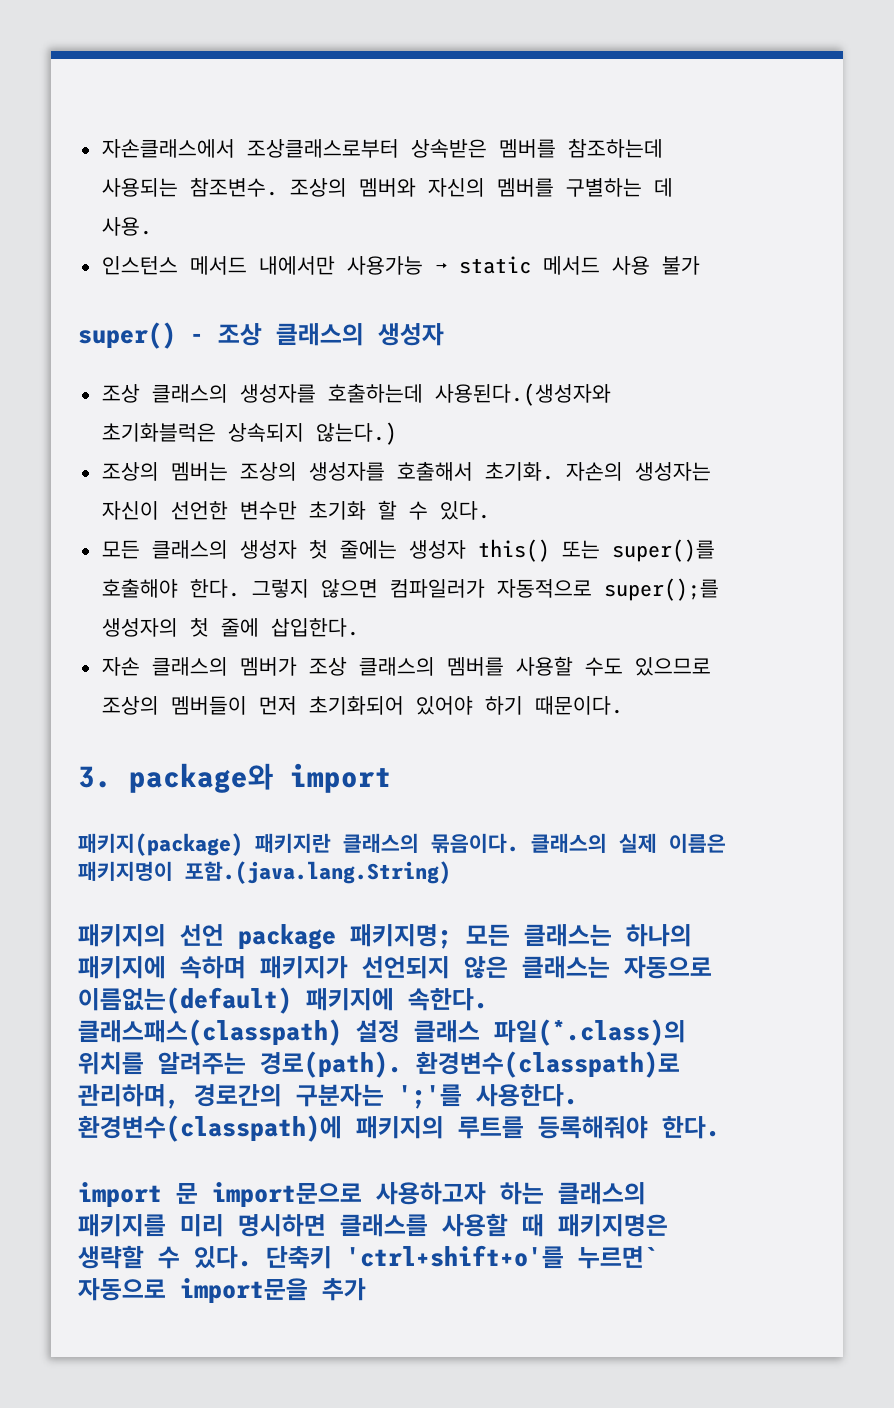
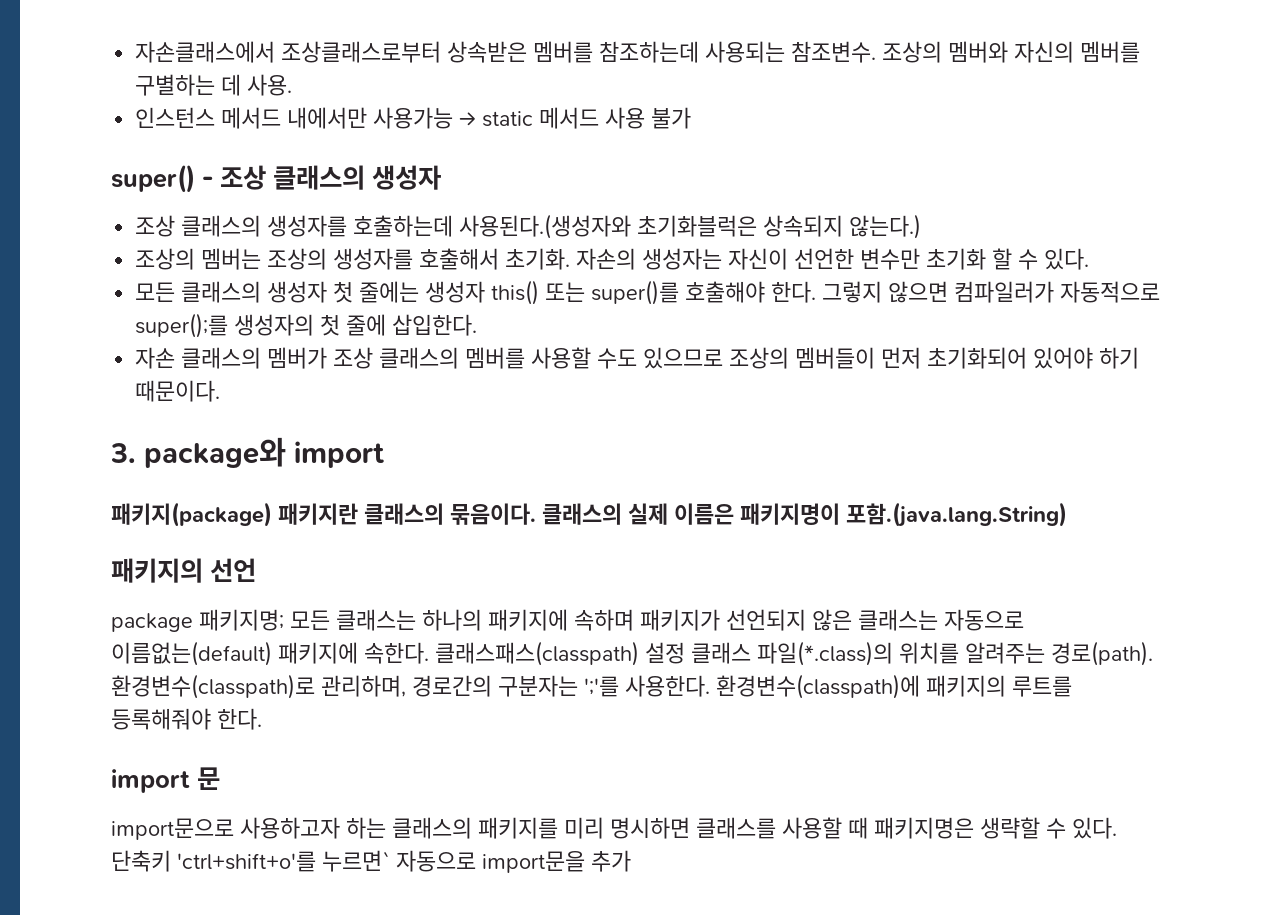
- 패키지의 선언 package 패키지명; 모든 클래스는 하나의 패키지에 속하며 패키지가 선언되지 않은 클래스는 자동으로 이름없는(default) 패키지에 속한다.
+ 패키지의 선언
+ package 패키지명; 모든 클래스는 하나의 패키지에 속하며 패키지가 선언되지 않은 클래스는 자동으로 이름없는(default) 패키지에 속한다.
- import 문 import문으로 사용하고자 하는 클래스의 패키지를 미리 명시하면 클래스를 사용할 때 패키지명은 생략할 수 있다.
+ import 문
+ import문으로 사용하고자 하는 클래스의 패키지를 미리 명시하면 클래스를 사용할 때 패키지명은 생략할 수 있다.

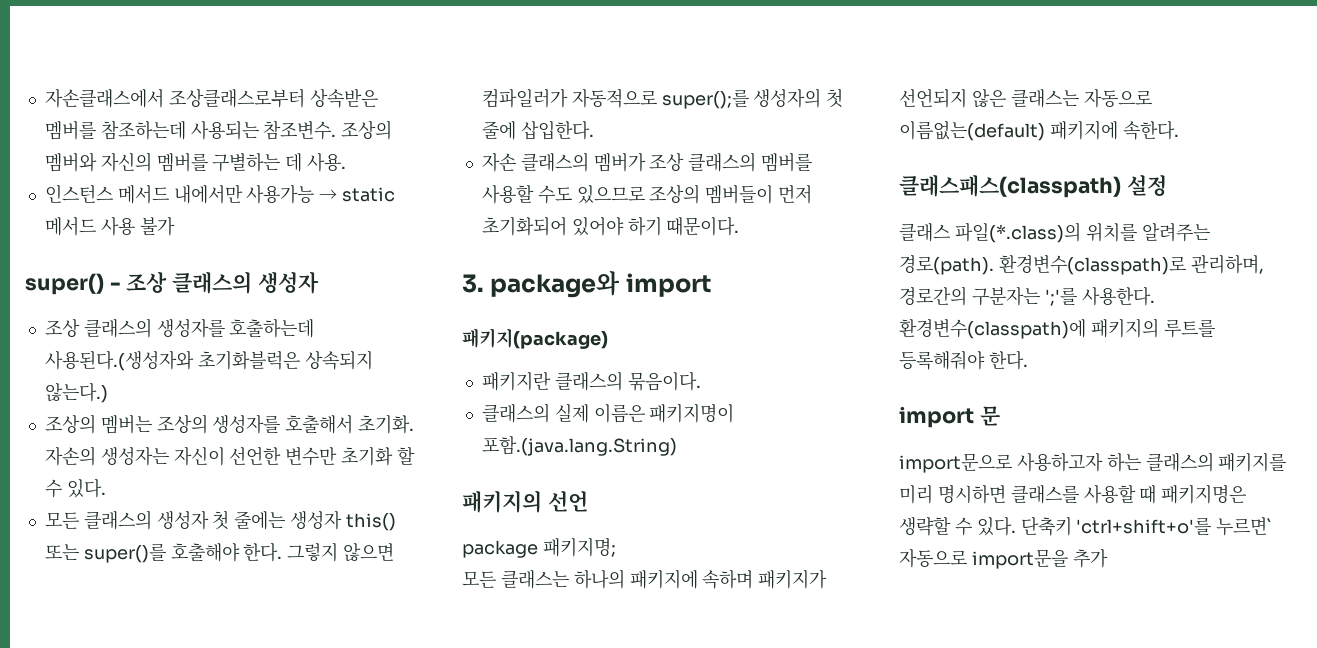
- 패키지(package) 패키지란 클래스의 묶음이다. 클래스의 실제 이름은 패키지명이 포함.(java.lang.String)
+ 패키지(package)
+ 패키지란 클래스의 묶음이다.
+ 클래스의 실제 이름은 패키지명이 포함.(java.lang.String)
- package 패키지명; 모든 클래스는 하나의 패키지에 속하며 패키지가 선언되지 않은 클래스는 자동으로 이름없는(default) 패키지에 속한다. 클래스패스(classpath) 설정 클래스 파일(*.class)의 위치를 알려주는 경로(path).
+ package 패키지명;
+ 모든 클래스는 하나의 패키지에 속하며 패키지가 선언되지 않은 클래스는 자동으로 이름없는(default) 패키지에 속한다.
+ 클래스패스(classpath) 설정
+ 클래스 파일(*.class)의 위치를 알려주는 경로(path).

